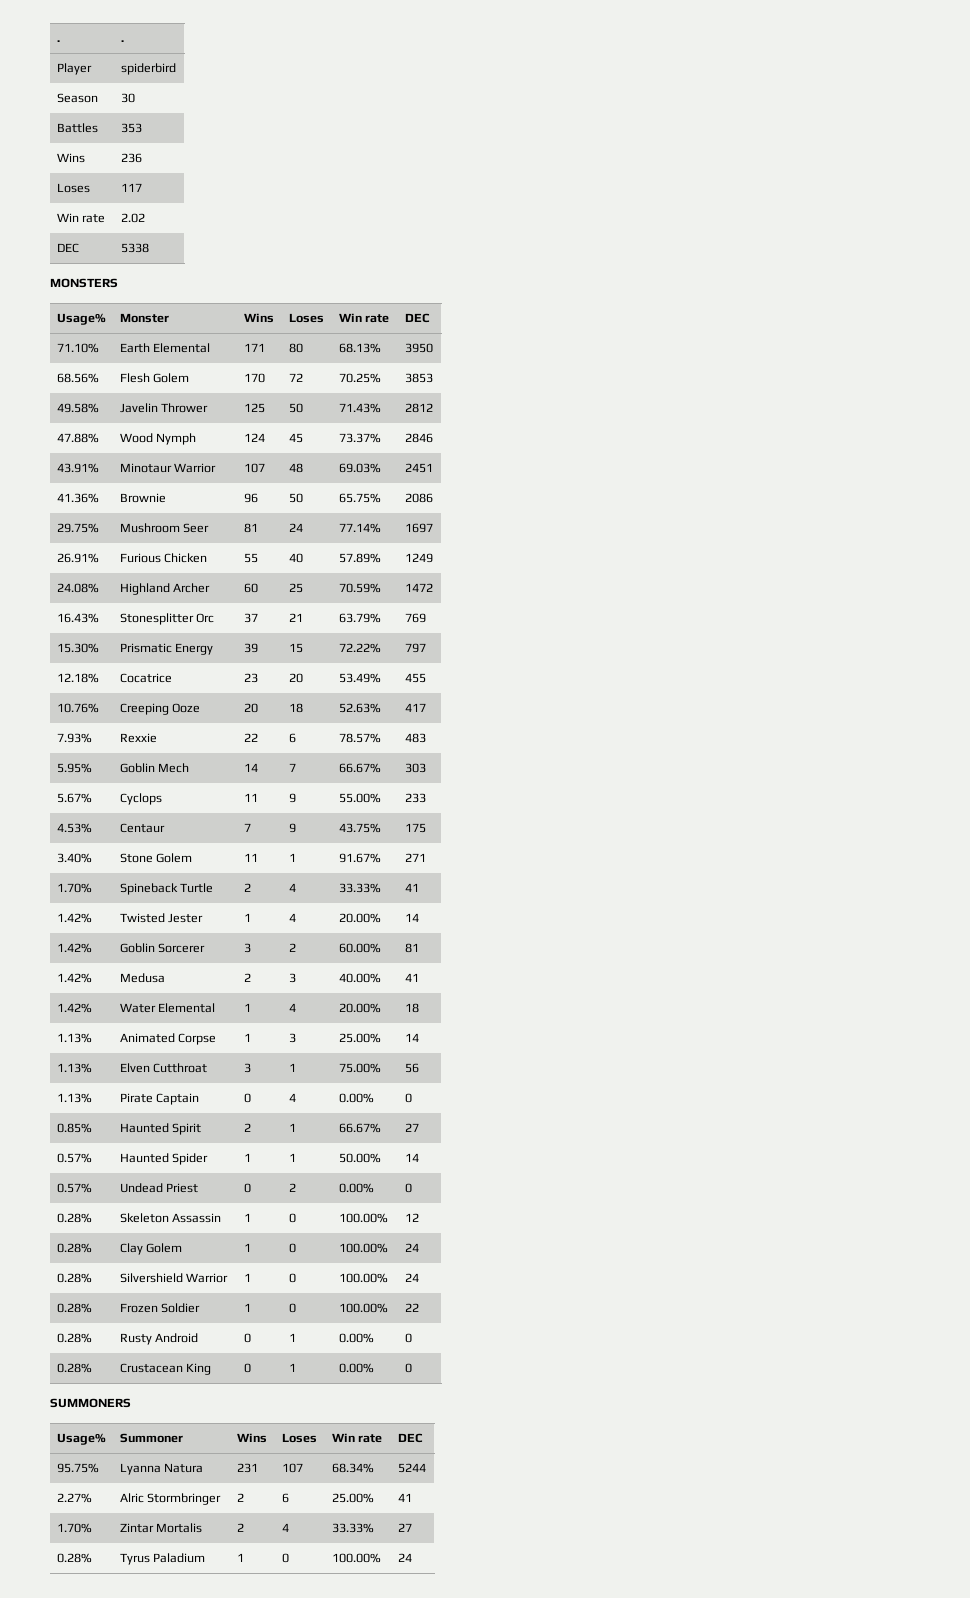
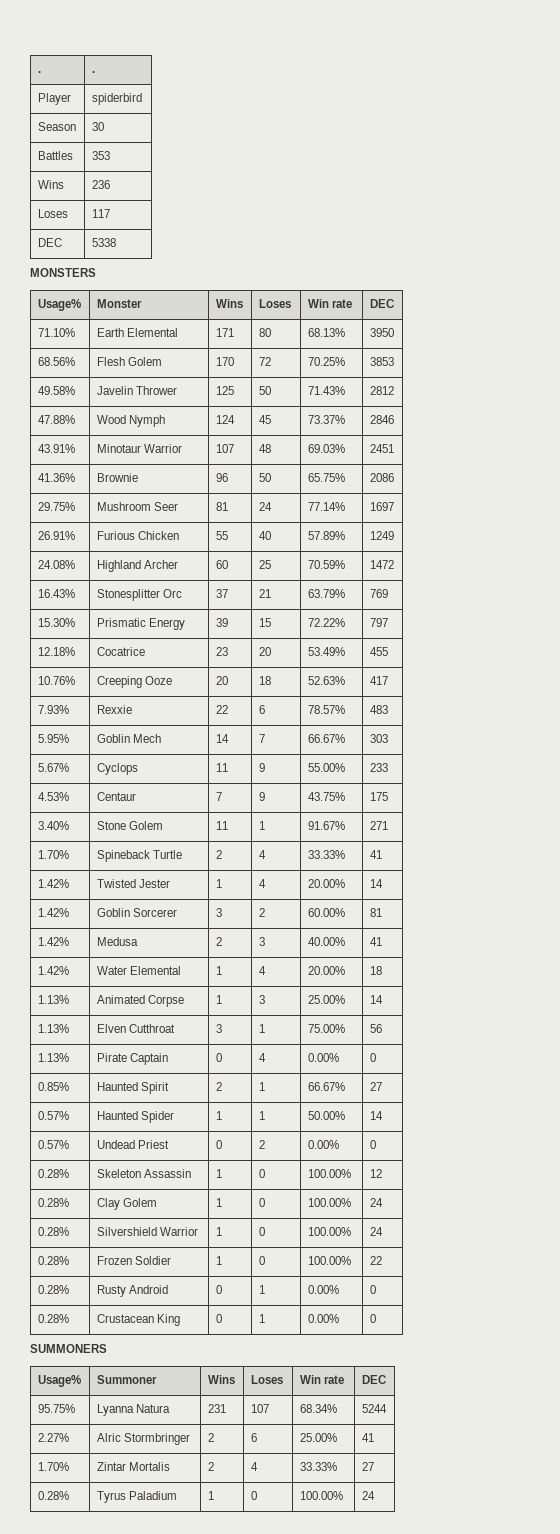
- Win rate | 2.02

